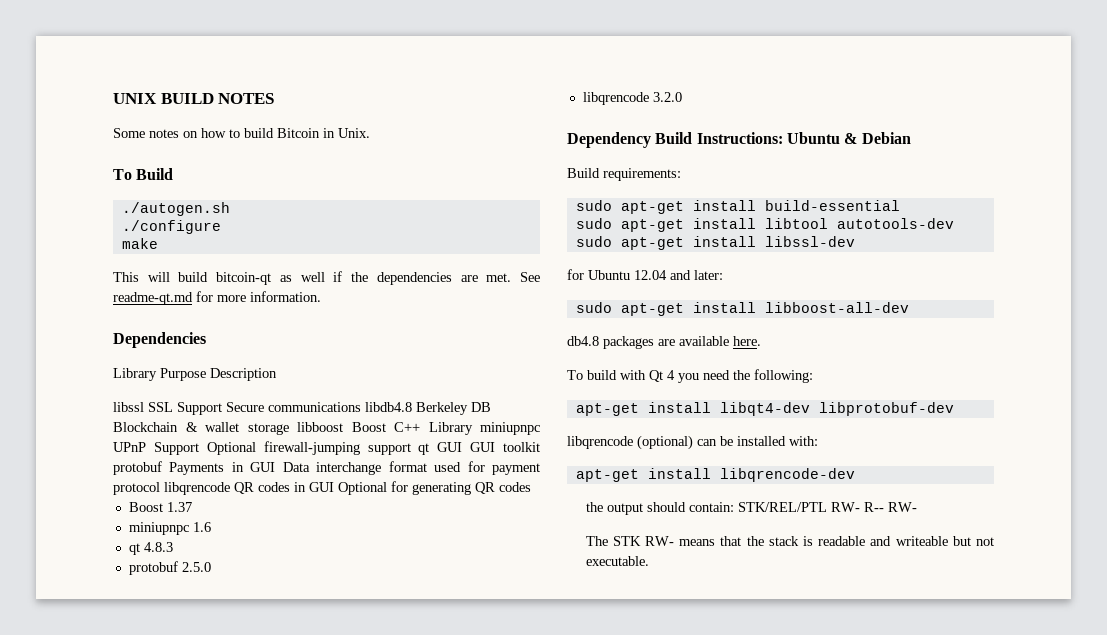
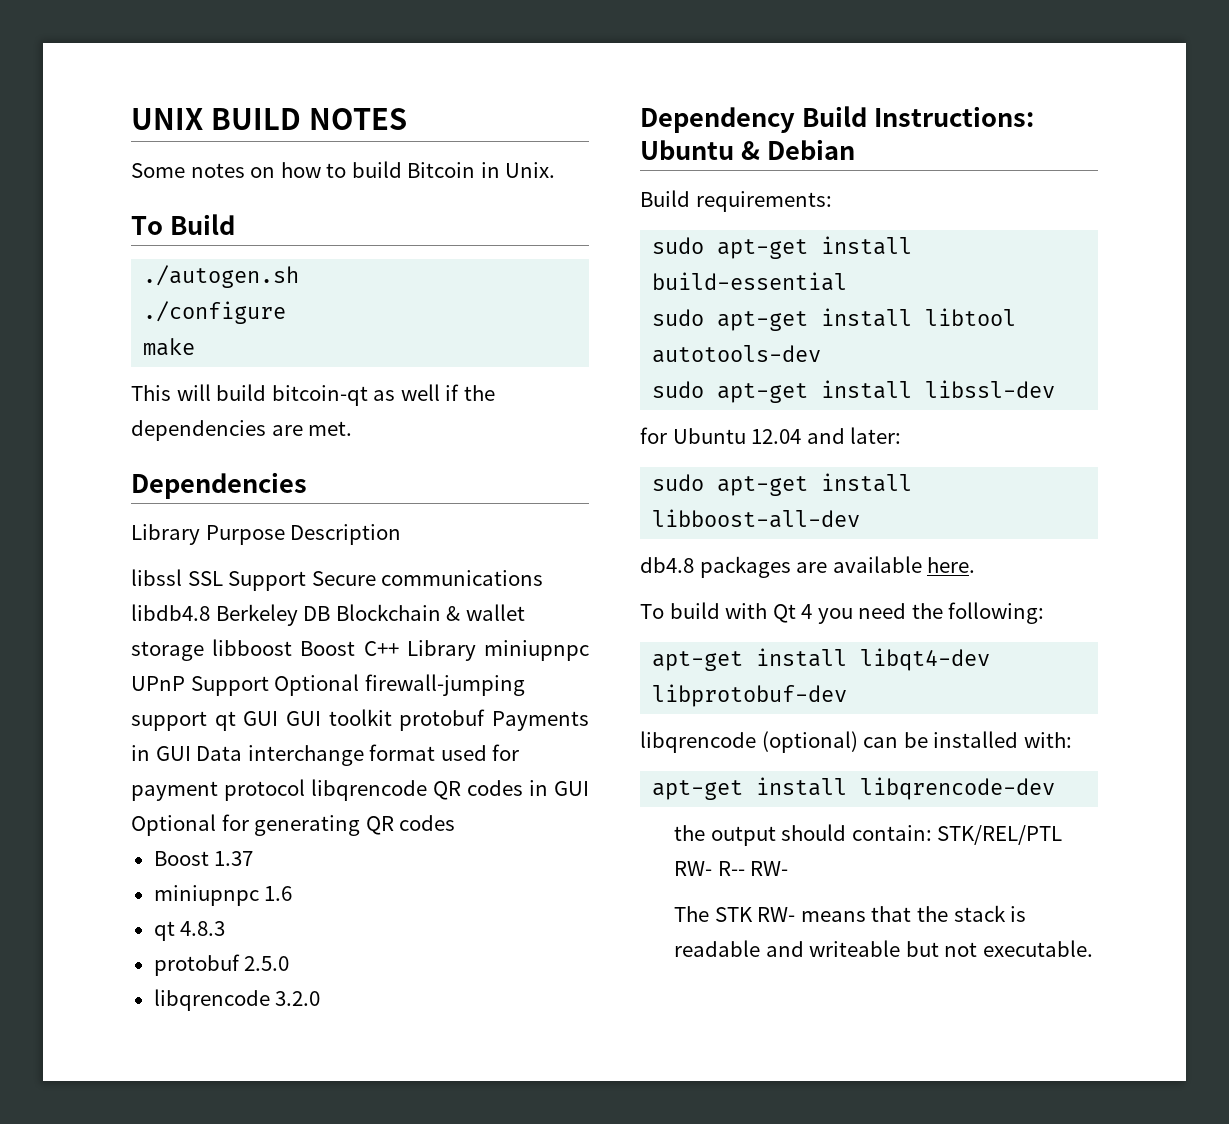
- See readme-qt.md for more information.

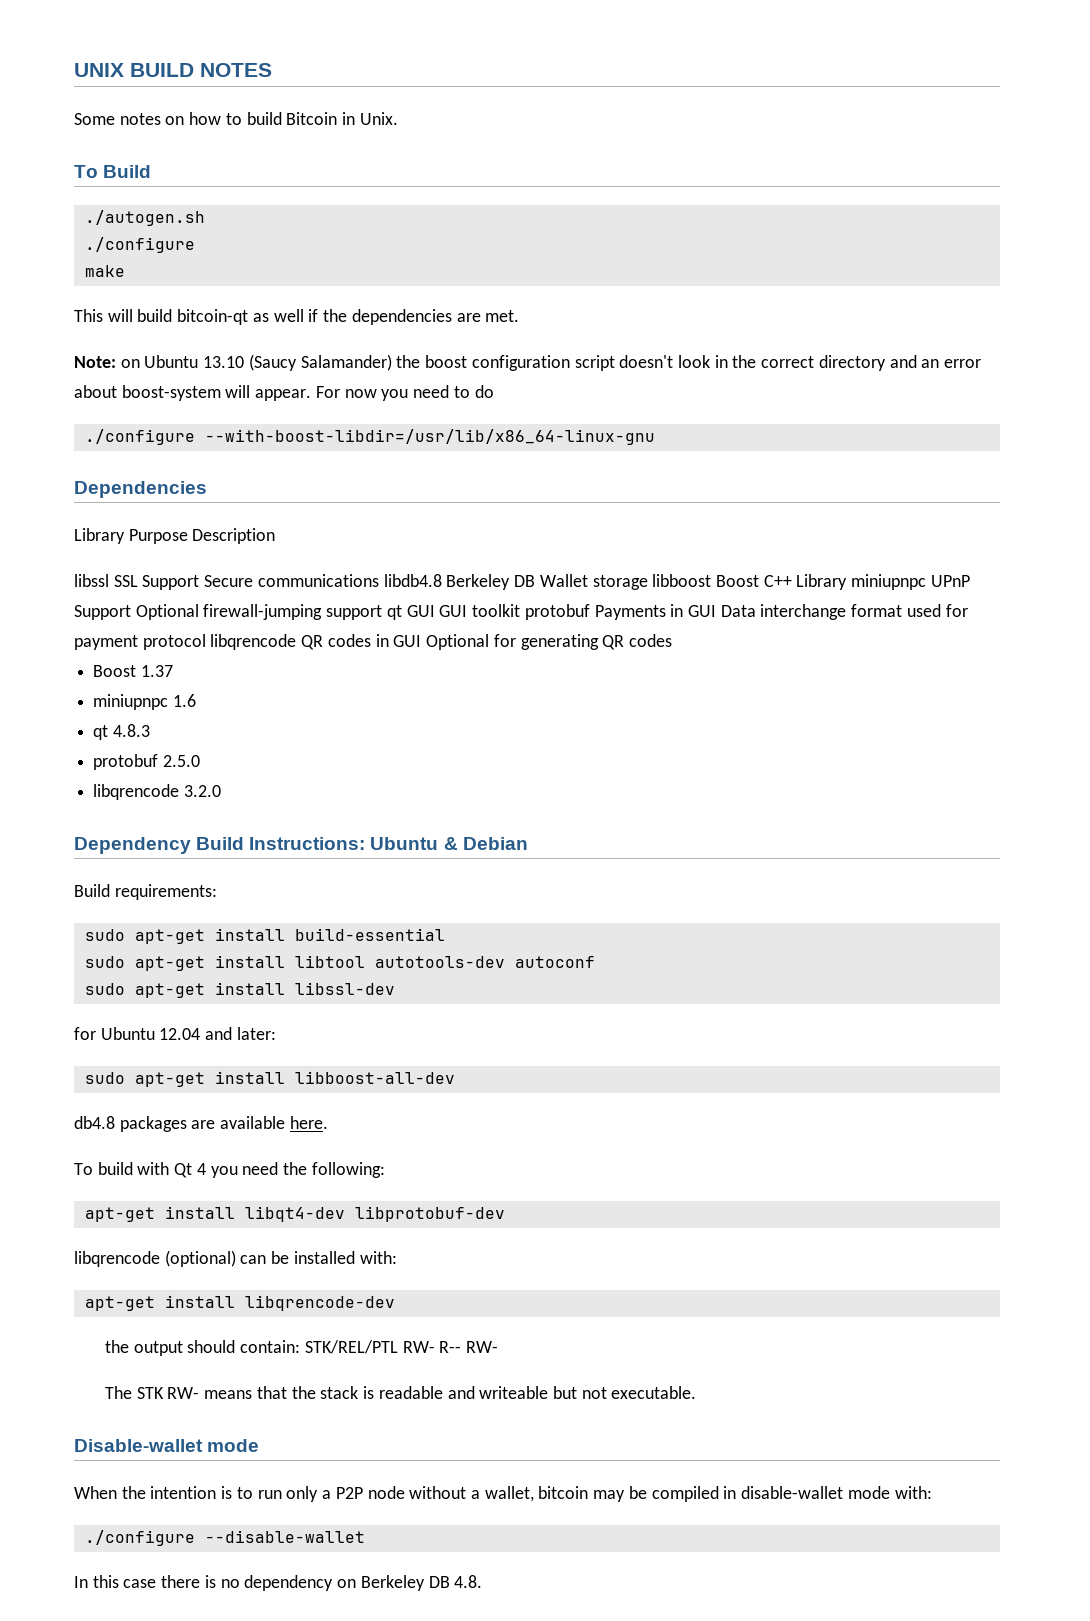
+ Note: on Ubuntu 13.10 (Saucy Salamander) the boost configuration script doesn't look in the correct directory and an error about boost-system will appear. For now you need to do
+ ./configure --with-boost-libdir=/usr/lib/x86_64-linux-gnu
- libssl SSL Support Secure communications libdb4.8 Berkeley DB Blockchain & wallet storage libboost Boost C++ Library miniupnpc UPnP Support Optional firewall-jumping support qt GUI GUI toolkit protobuf Payments in GUI Data interchange format used for payment protocol libqrencode QR codes in GUI Optional for generating QR codes
+ libssl SSL Support Secure communications libdb4.8 Berkeley DB Wallet storage libboost Boost C++ Library miniupnpc UPnP Support Optional firewall-jumping support qt GUI GUI toolkit protobuf Payments in GUI Data interchange format used for payment protocol libqrencode QR codes in GUI Optional for generating QR codes
- sudo apt-get install libtool autotools-dev
+ sudo apt-get install libtool autotools-dev autoconf
+ Disable-wallet mode
+ When the intention is to run only a P2P node without a wallet, bitcoin may be compiled in disable-wallet mode with:
+ ./configure --disable-wallet
+ In this case there is no dependency on Berkeley DB 4.8.

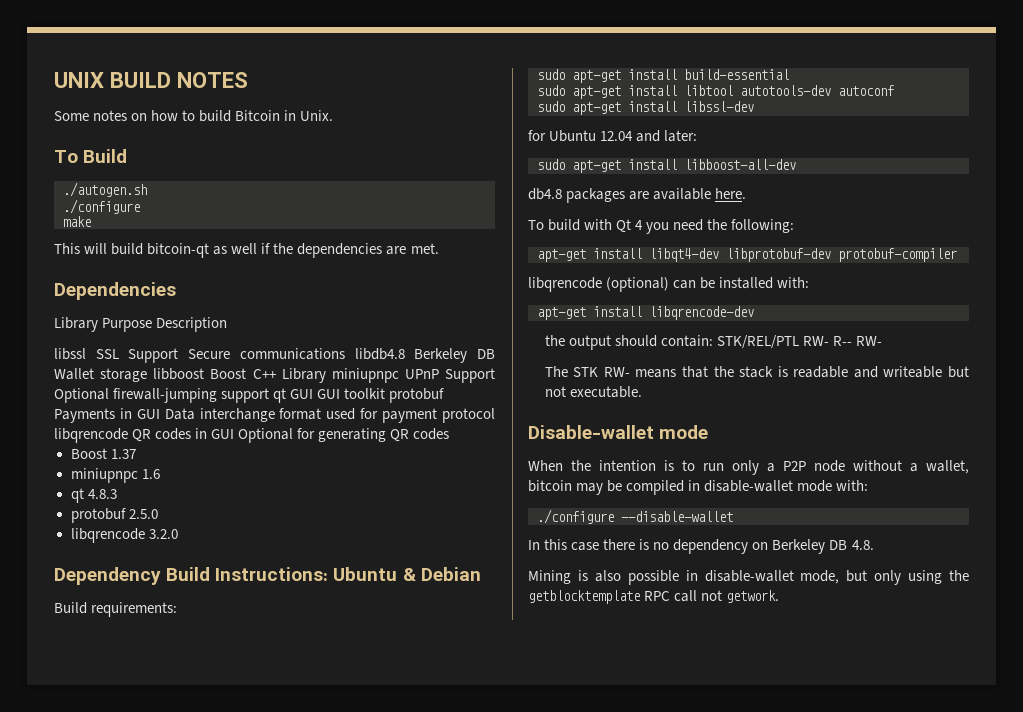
- Note: on Ubuntu 13.10 (Saucy Salamander) the boost configuration script doesn't look in the correct directory and an error about boost-system will appear. For now you need to do
- ./configure --with-boost-libdir=/usr/lib/x86_64-linux-gnu
- apt-get install libqt4-dev libprotobuf-dev
+ apt-get install libqt4-dev libprotobuf-dev protobuf-compiler
+ Mining is also possible in disable-wallet mode, but only using the getblocktemplate RPC call not getwork.

